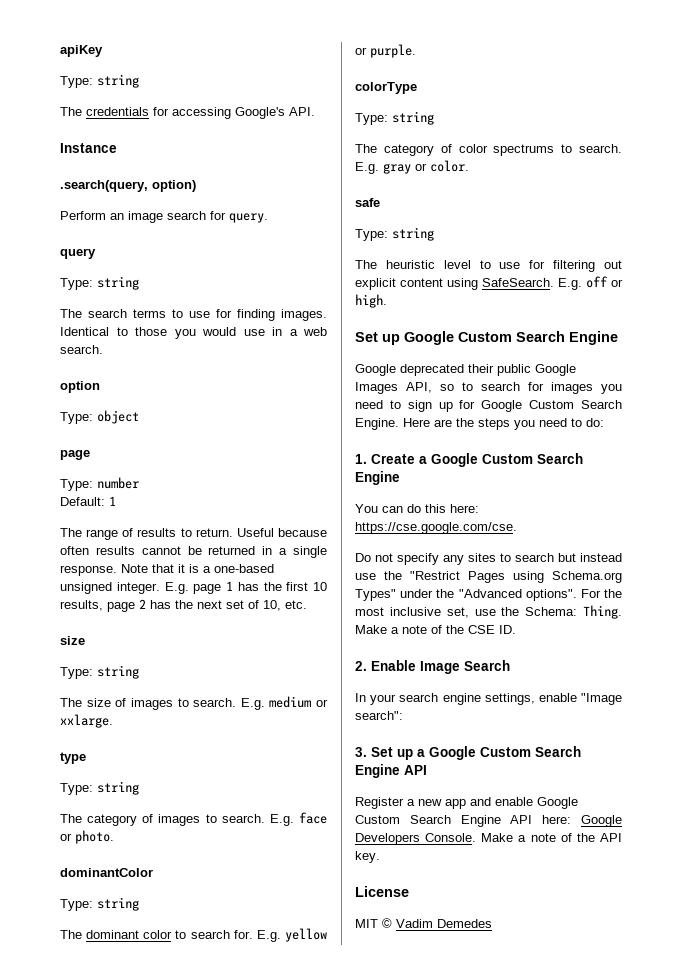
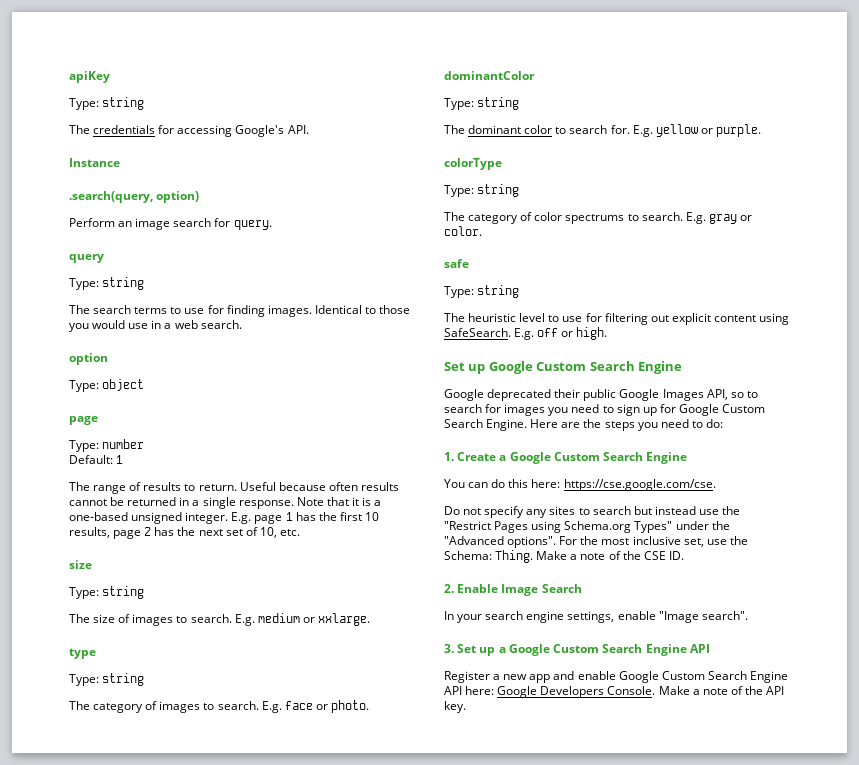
- In your search engine settings, enable "Image search":
+ In your search engine settings, enable "Image search".
- License
- MIT © Vadim Demedes

